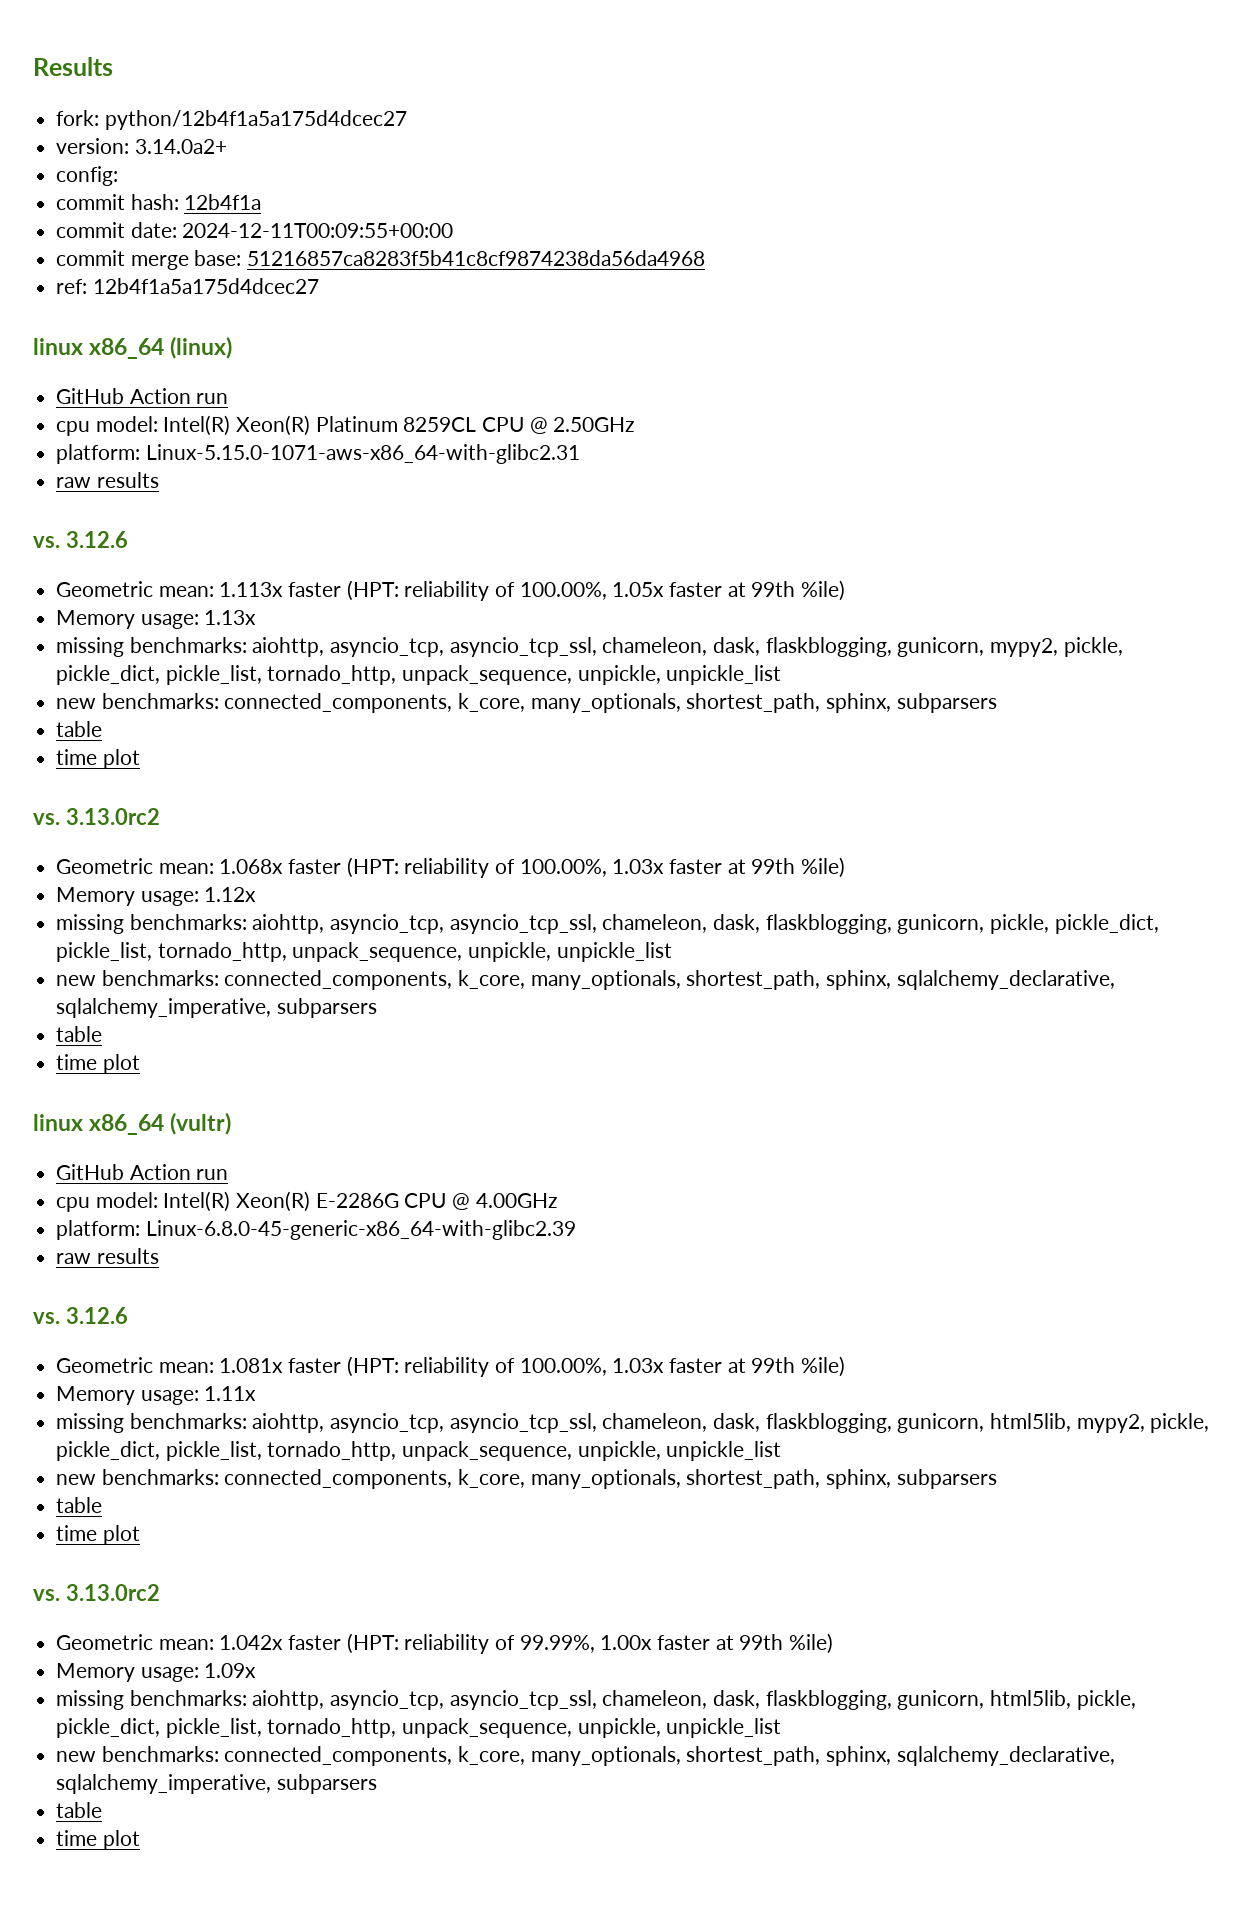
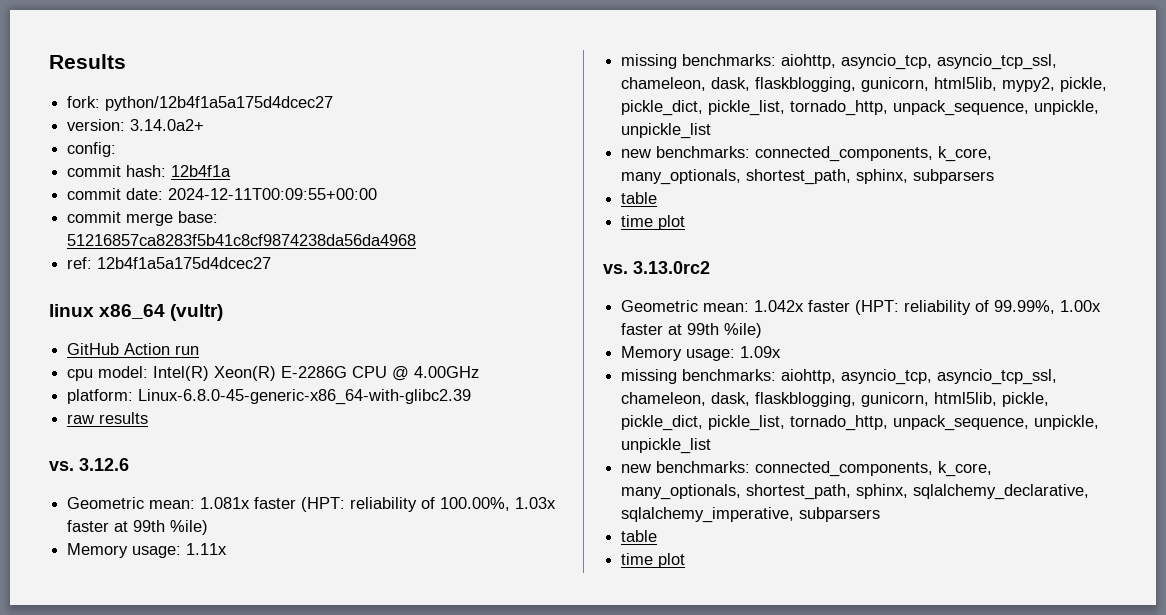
- linux x86_64 (linux)
- GitHub Action run
- cpu model: Intel(R) Xeon(R) Platinum 8259CL CPU @ 2.50GHz
- platform: Linux-5.15.0-1071-aws-x86_64-with-glibc2.31
- raw results
- vs. 3.12.6
- Geometric mean: 1.113x faster (HPT: reliability of 100.00%, 1.05x faster at 99th %ile)
- Memory usage: 1.13x
- missing benchmarks: aiohttp, asyncio_tcp, asyncio_tcp_ssl, chameleon, dask, flaskblogging, gunicorn, mypy2, pickle, pickle_dict, pickle_list, tornado_http, unpack_sequence, unpickle, unpickle_list
- new benchmarks: connected_components, k_core, many_optionals, shortest_path, sphinx, subparsers
- table
- time plot
- vs. 3.13.0rc2
- Geometric mean: 1.068x faster (HPT: reliability of 100.00%, 1.03x faster at 99th %ile)
- Memory usage: 1.12x
- missing benchmarks: aiohttp, asyncio_tcp, asyncio_tcp_ssl, chameleon, dask, flaskblogging, gunicorn, pickle, pickle_dict, pickle_list, tornado_http, unpack_sequence, unpickle, unpickle_list
- new benchmarks: connected_components, k_core, many_optionals, shortest_path, sphinx, sqlalchemy_declarative, sqlalchemy_imperative, subparsers
- table
- time plot

